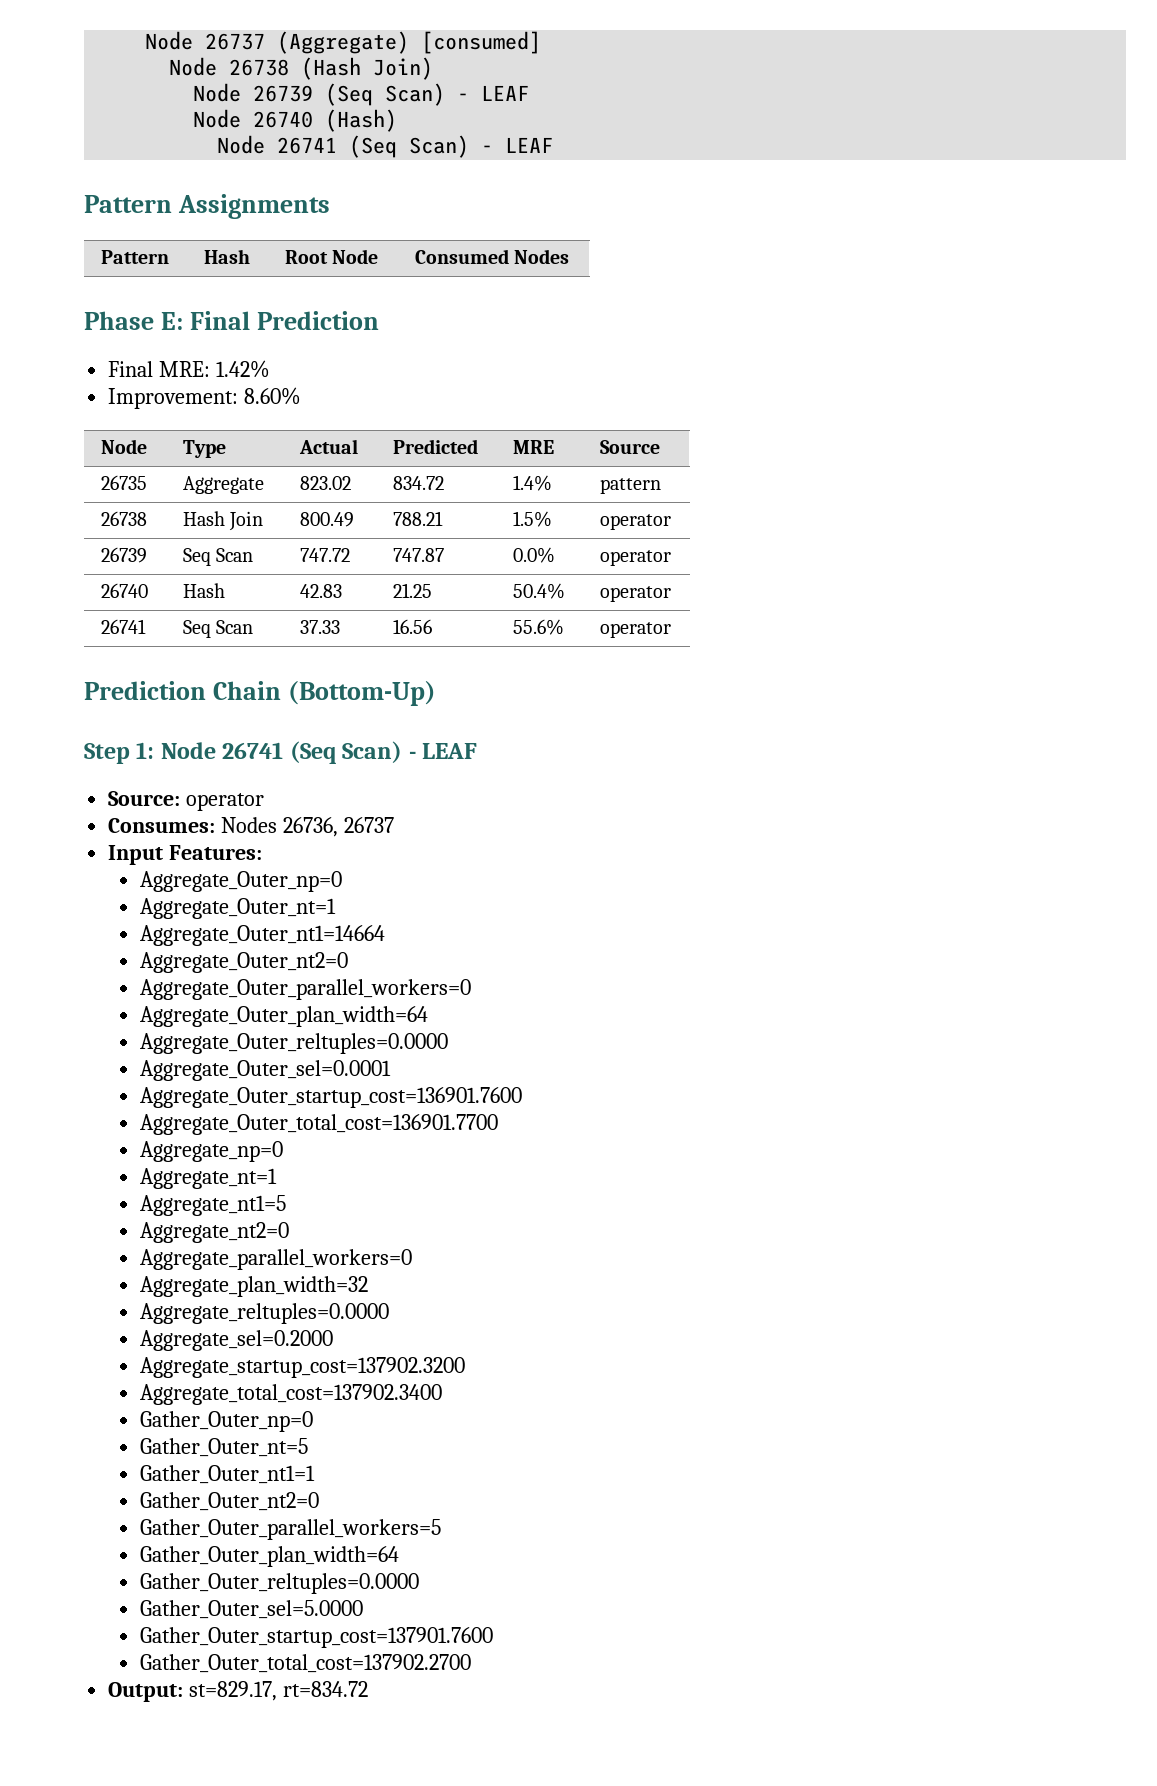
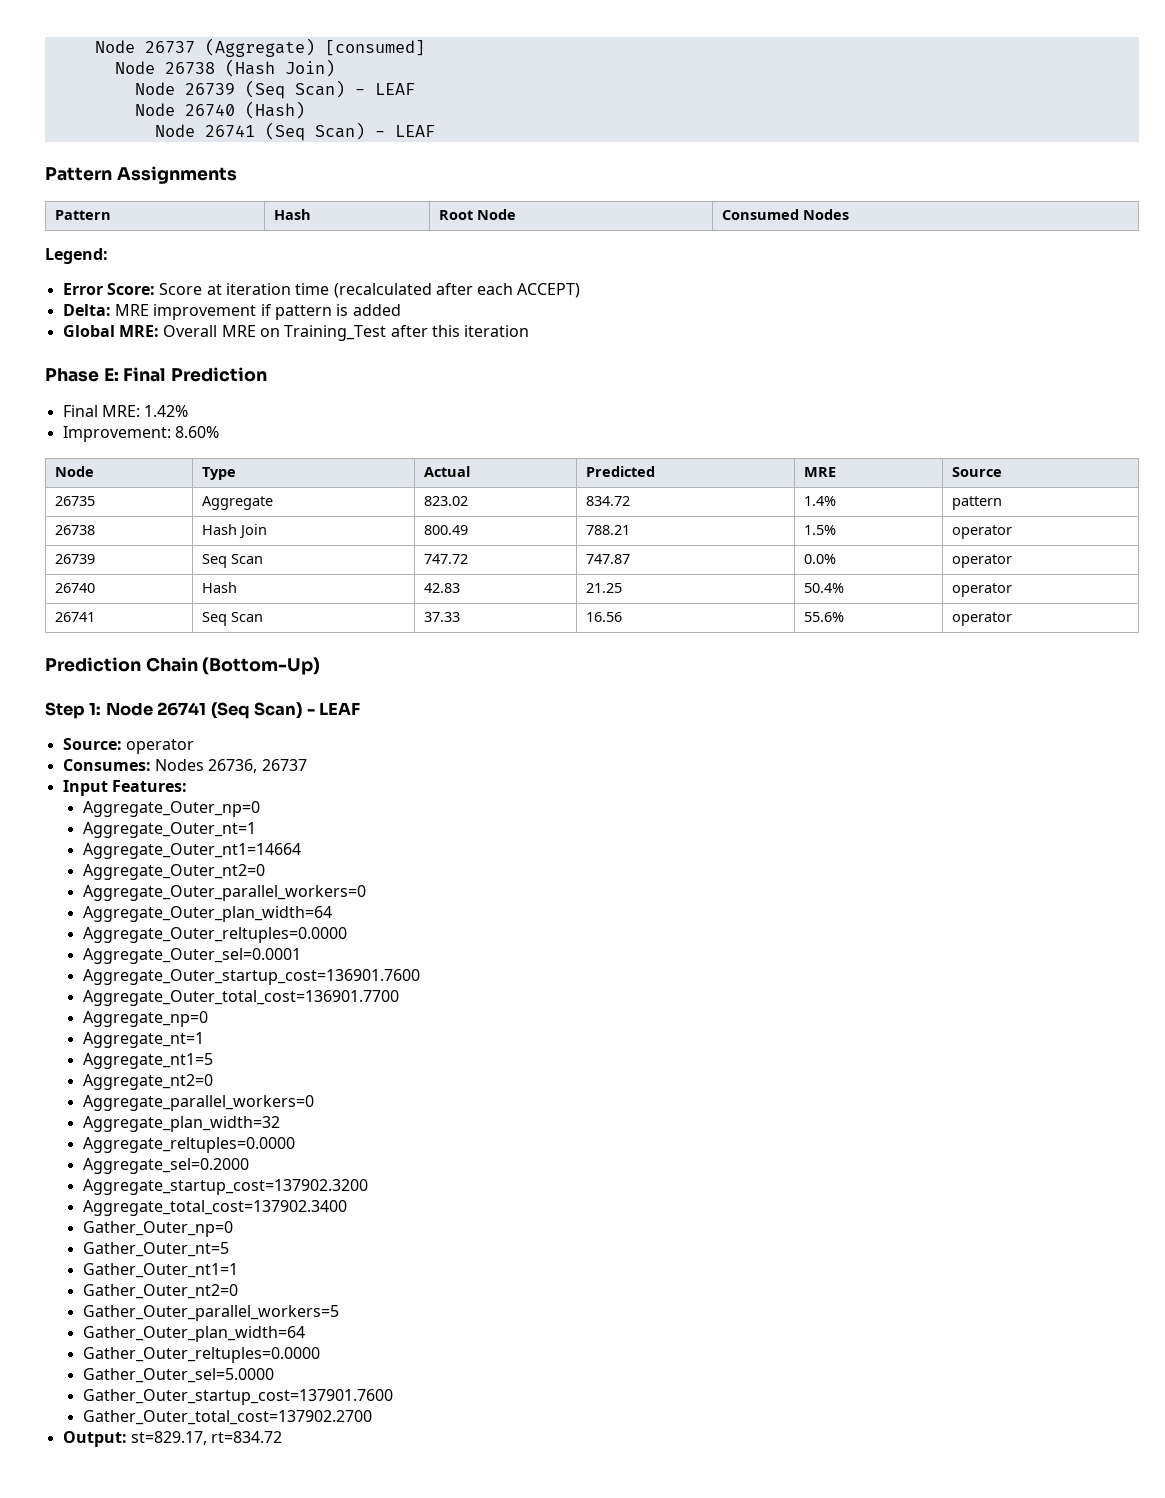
+ Legend:
+ Error Score: Score at iteration time (recalculated after each ACCEPT)
+ Delta: MRE improvement if pattern is added
+ Global MRE: Overall MRE on Training_Test after this iteration

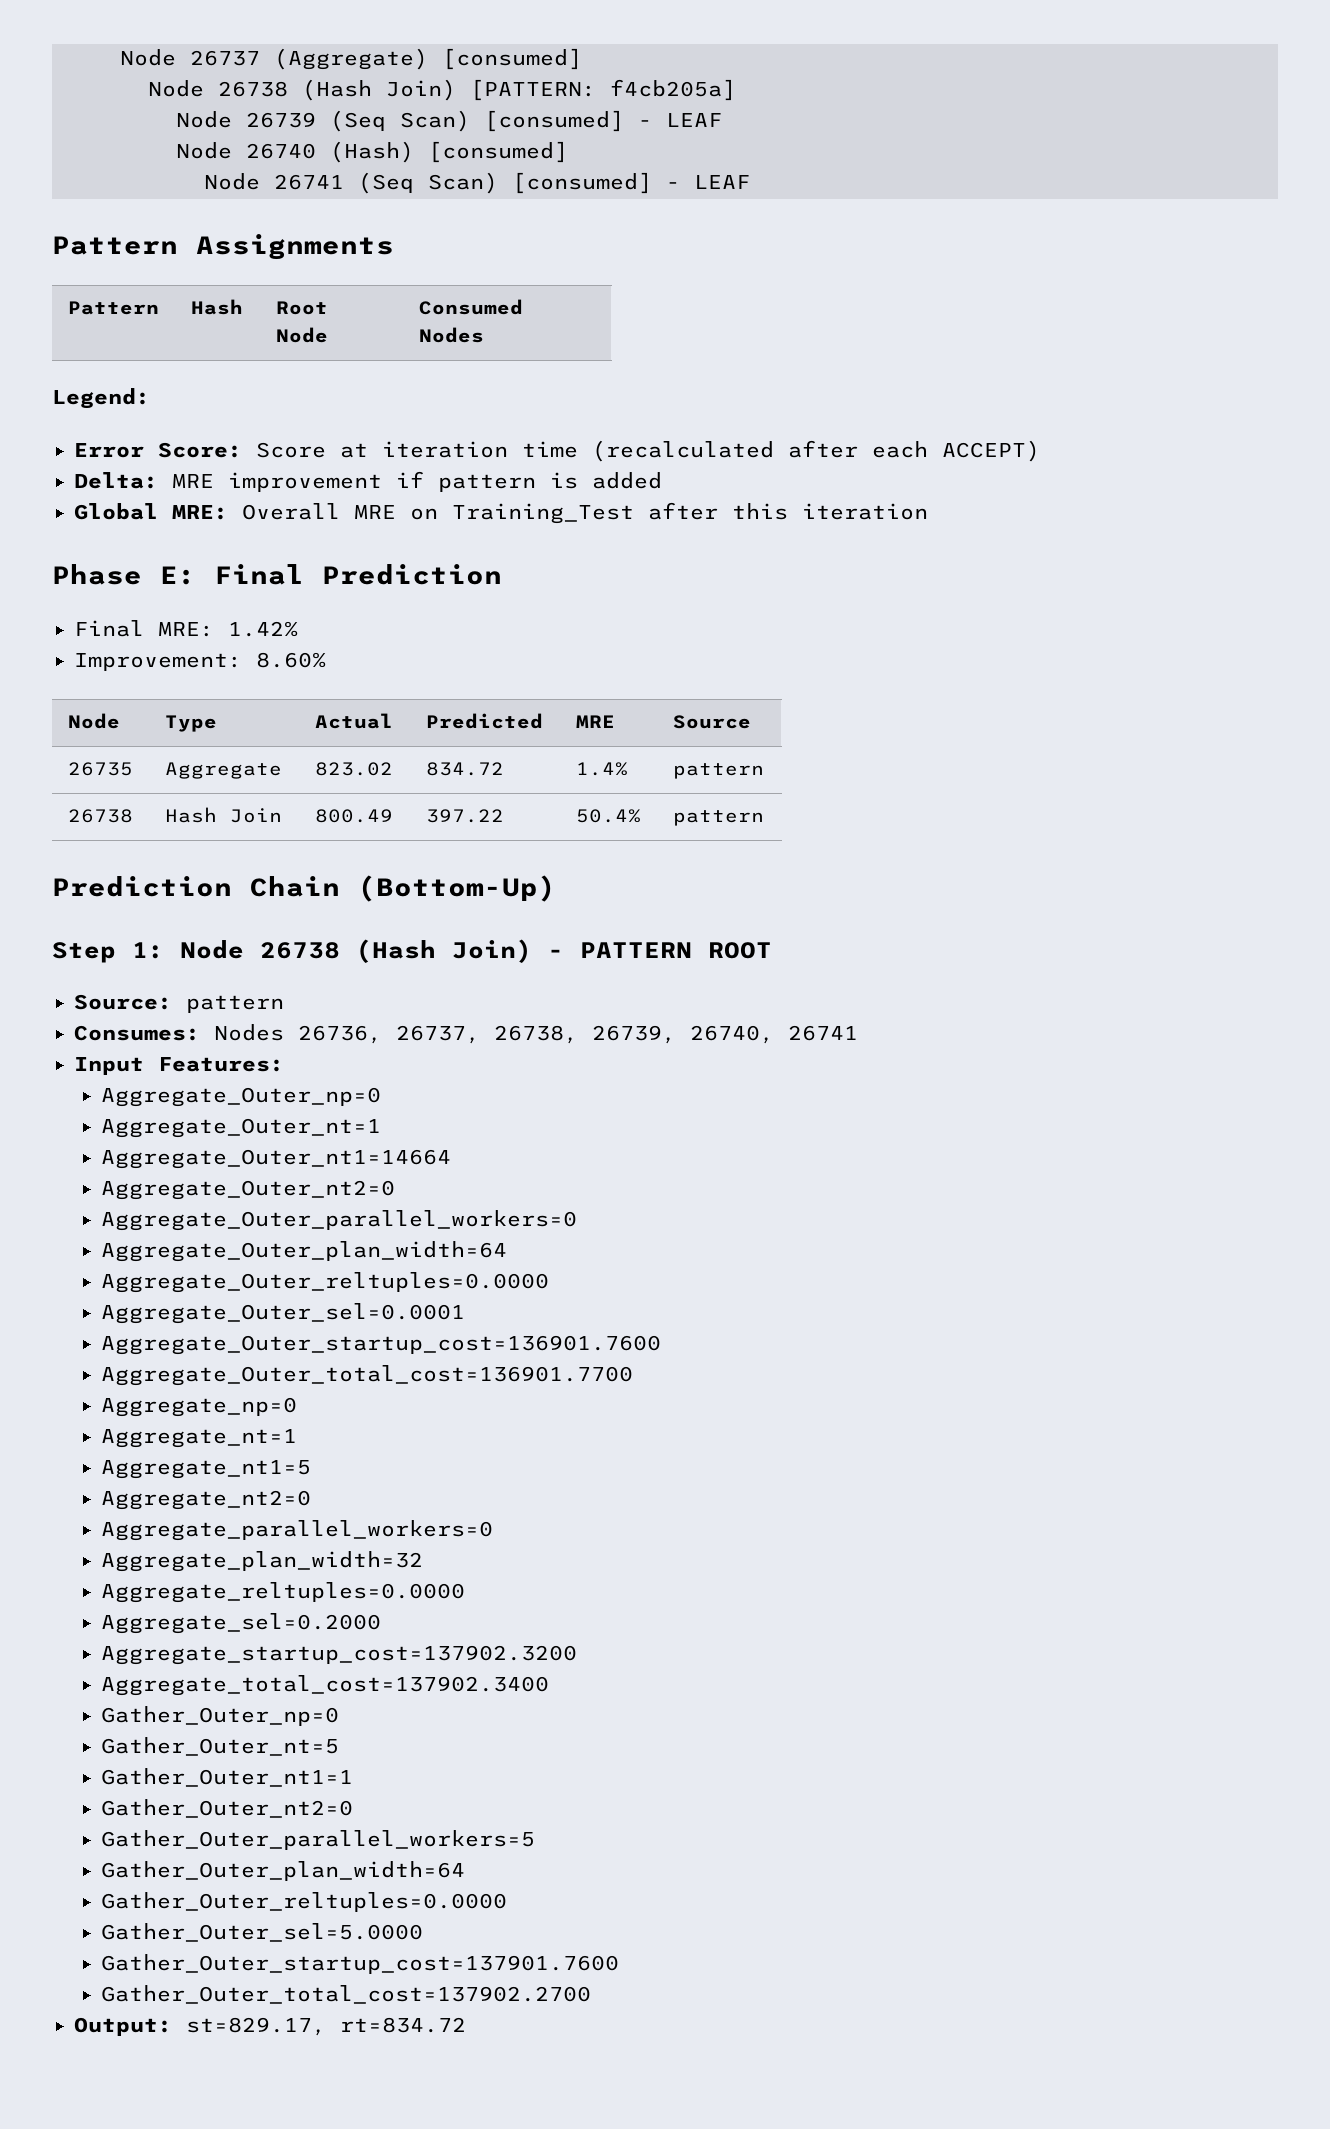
- Node 26738 (Hash Join)
+ Node 26738 (Hash Join) [PATTERN: f4cb205a]
- Node 26739 (Seq Scan) - LEAF
+ Node 26739 (Seq Scan) [consumed] - LEAF
- Node 26740 (Hash)
- Node 26741 (Seq Scan) - LEAF
+ Node 26740 (Hash) [consumed]
+ Node 26741 (Seq Scan) [consumed] - LEAF
- 26738 | Hash Join | 800.49 | 788.21 | 1.5% | operator
- 26739 | Seq Scan | 747.72 | 747.87 | 0.0% | operator
- 26740 | Hash | 42.83 | 21.25 | 50.4% | operator
- 26741 | Seq Scan | 37.33 | 16.56 | 55.6% | operator
+ 26738 | Hash Join | 800.49 | 397.22 | 50.4% | pattern
- Step 1: Node 26741 (Seq Scan) - LEAF
+ Step 1: Node 26738 (Hash Join) - PATTERN ROOT
- Source: operator
+ Source: pattern
- Consumes: Nodes 26736, 26737
+ Consumes: Nodes 26736, 26737, 26738, 26739, 26740, 26741

